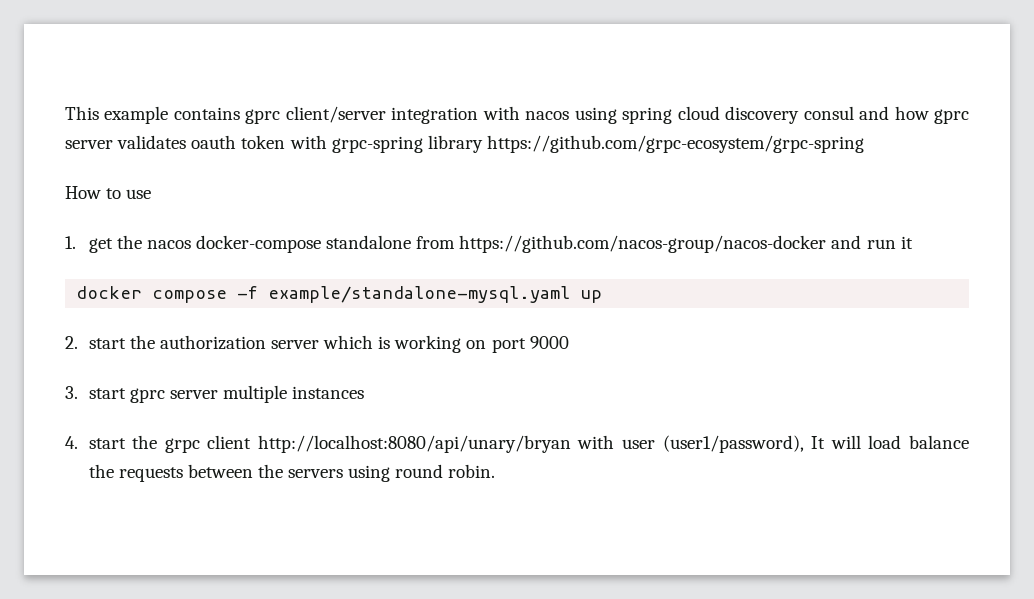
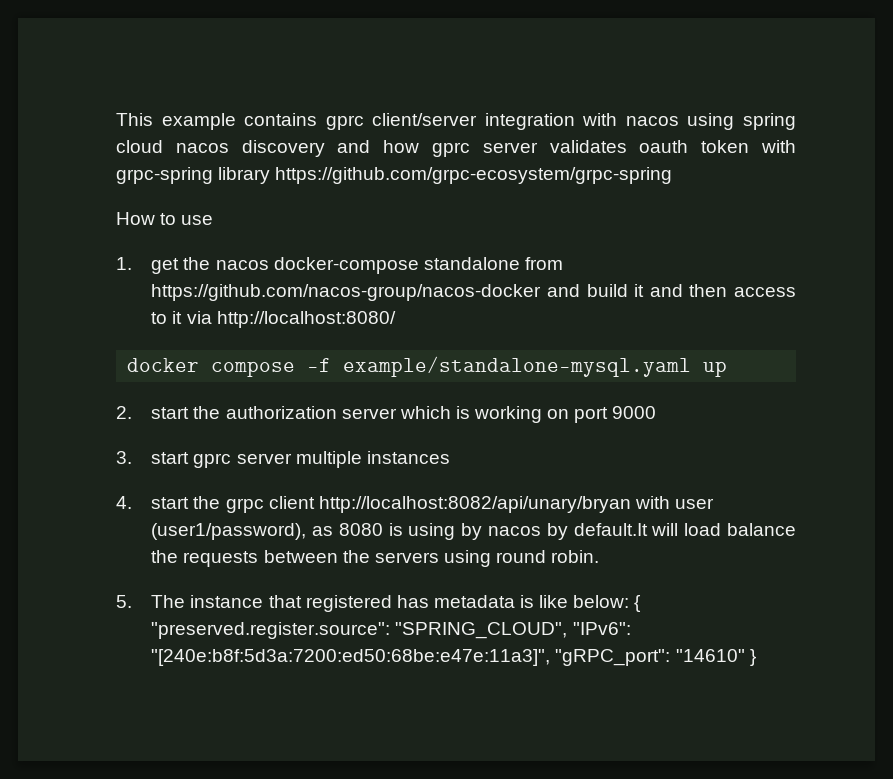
- This example contains gprc client/server integration with nacos using spring cloud discovery consul and how gprc server validates oauth token with grpc-spring library https://github.com/grpc-ecosystem/grpc-spring
+ This example contains gprc client/server integration with nacos using spring cloud nacos discovery and how gprc server validates oauth token with grpc-spring library https://github.com/grpc-ecosystem/grpc-spring
- 1. get the nacos docker-compose standalone from https://github.com/nacos-group/nacos-docker and run it
+ 1. get the nacos docker-compose standalone from https://github.com/nacos-group/nacos-docker and build it and then access to it via http://localhost:8080/
- 4. start the grpc client http://localhost:8080/api/unary/bryan with user (user1/password), It will load balance the requests between the servers using round robin.
+ 4. start the grpc client http://localhost:8082/api/unary/bryan with user (user1/password), as 8080 is using by nacos by default.It will load balance the requests between the servers using round robin.
+ 5. The instance that registered has metadata is like below: { "preserved.register.source": "SPRING_CLOUD", "IPv6": "[240e:b8f:5d3a:7200:ed50:68be:e47e:11a3]", "gRPC_port": "14610" }

